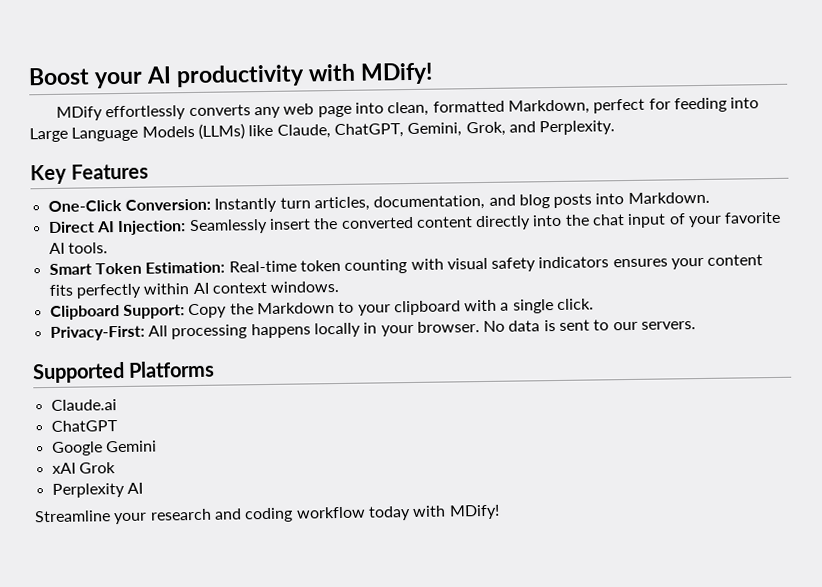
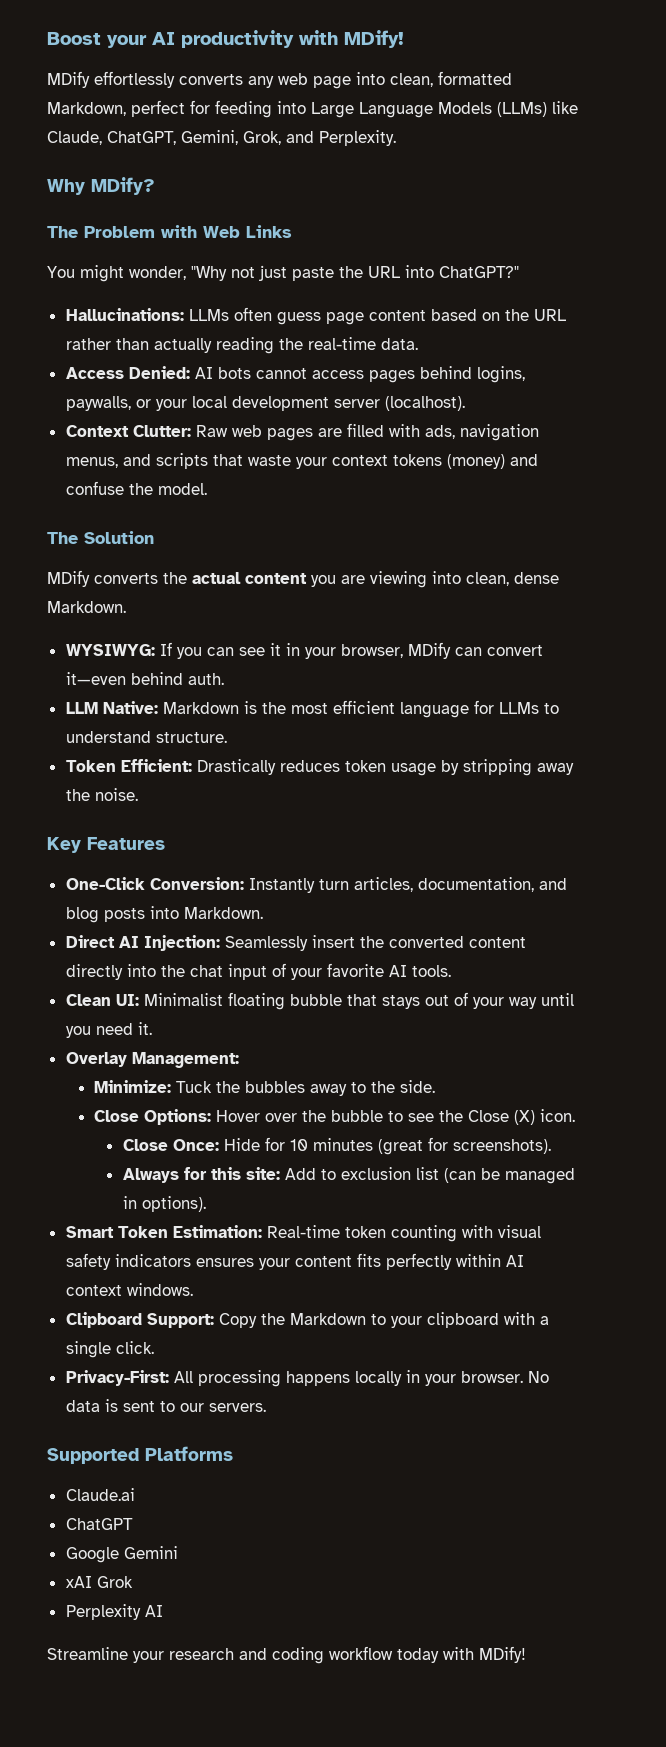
+ Why MDify?
+ The Problem with Web Links
+ You might wonder, "Why not just paste the URL into ChatGPT?"
+ Hallucinations: LLMs often guess page content based on the URL rather than actually reading the real-time data.
+ Access Denied: AI bots cannot access pages behind logins, paywalls, or your local development server (localhost).
+ Context Clutter: Raw web pages are filled with ads, navigation menus, and scripts that waste your context tokens (money) and confuse the model.
+ The Solution
+ MDify converts the actual content you are viewing into clean, dense Markdown.
+ WYSIWYG: If you can see it in your browser, MDify can convert it—even behind auth.
+ LLM Native: Markdown is the most efficient language for LLMs to understand structure.
+ Token Efficient: Drastically reduces token usage by stripping away the noise.
+ Clean UI: Minimalist floating bubble that stays out of your way until you need it.
+ Overlay Management:
+ Minimize: Tuck the bubbles away to the side.
+ Close Options: Hover over the bubble to see the Close (X) icon.
+ Close Once: Hide for 10 minutes (great for screenshots).
+ Always for this site: Add to exclusion list (can be managed in options).

